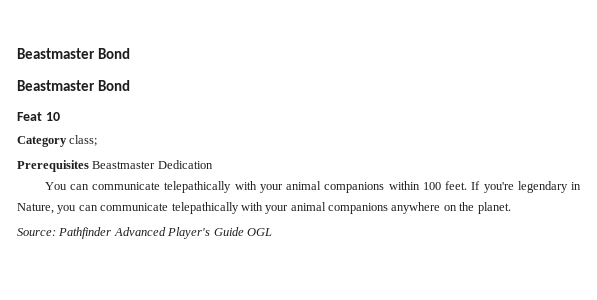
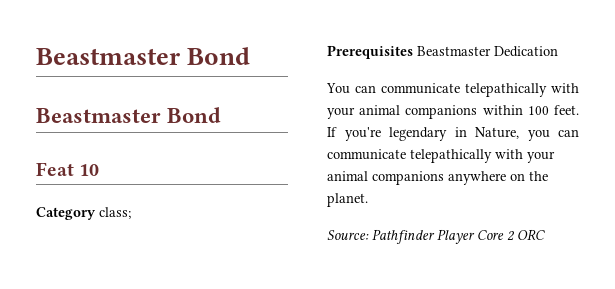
- Source: Pathfinder Advanced Player's Guide OGL
+ Source: Pathfinder Player Core 2 ORC

